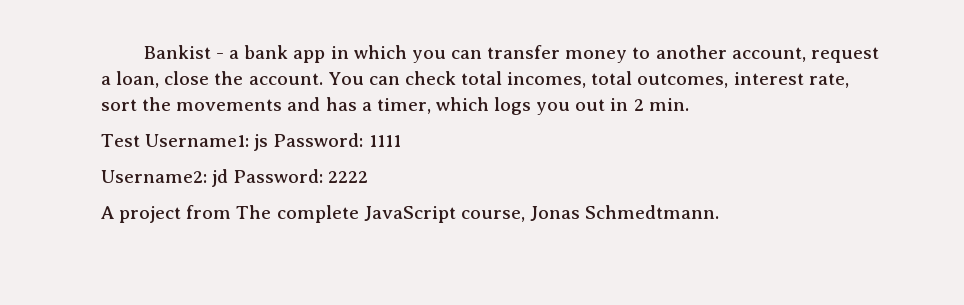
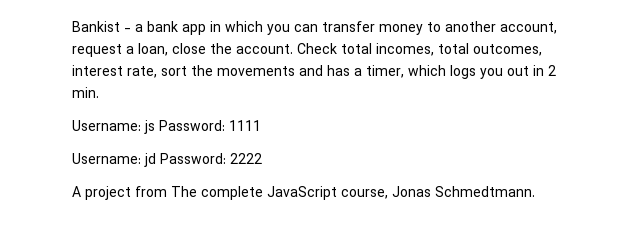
- You can check total incomes, total outcomes, interest rate, sort the movements and has a timer, which logs you out in 2 min.
+ Check total incomes, total outcomes, interest rate, sort the movements and has a timer, which logs you out in 2 min.
- Test Username1: js Password: 1111
+ Username: js Password: 1111
- Username2: jd Password: 2222
+ Username: jd Password: 2222

